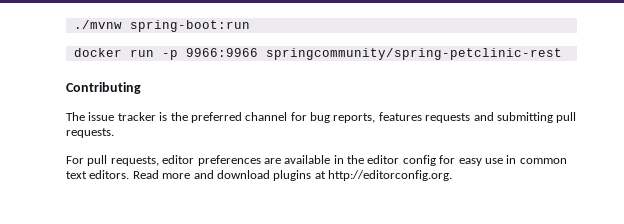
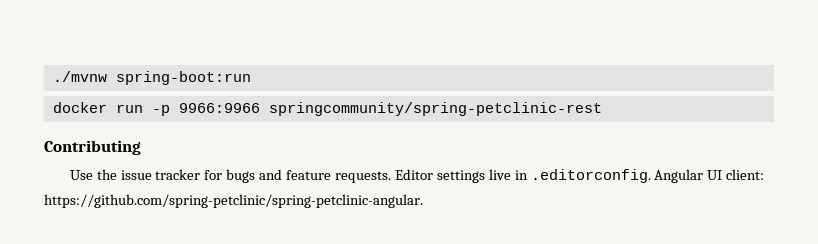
- The issue tracker is the preferred channel for bug reports, features requests and submitting pull requests.
- For pull requests, editor preferences are available in the editor config for easy use in common text editors. Read more and download plugins at http://editorconfig.org.
+ Use the issue tracker for bugs and feature requests. Editor settings live in .editorconfig. Angular UI client: https://github.com/spring-petclinic/spring-petclinic-angular.

